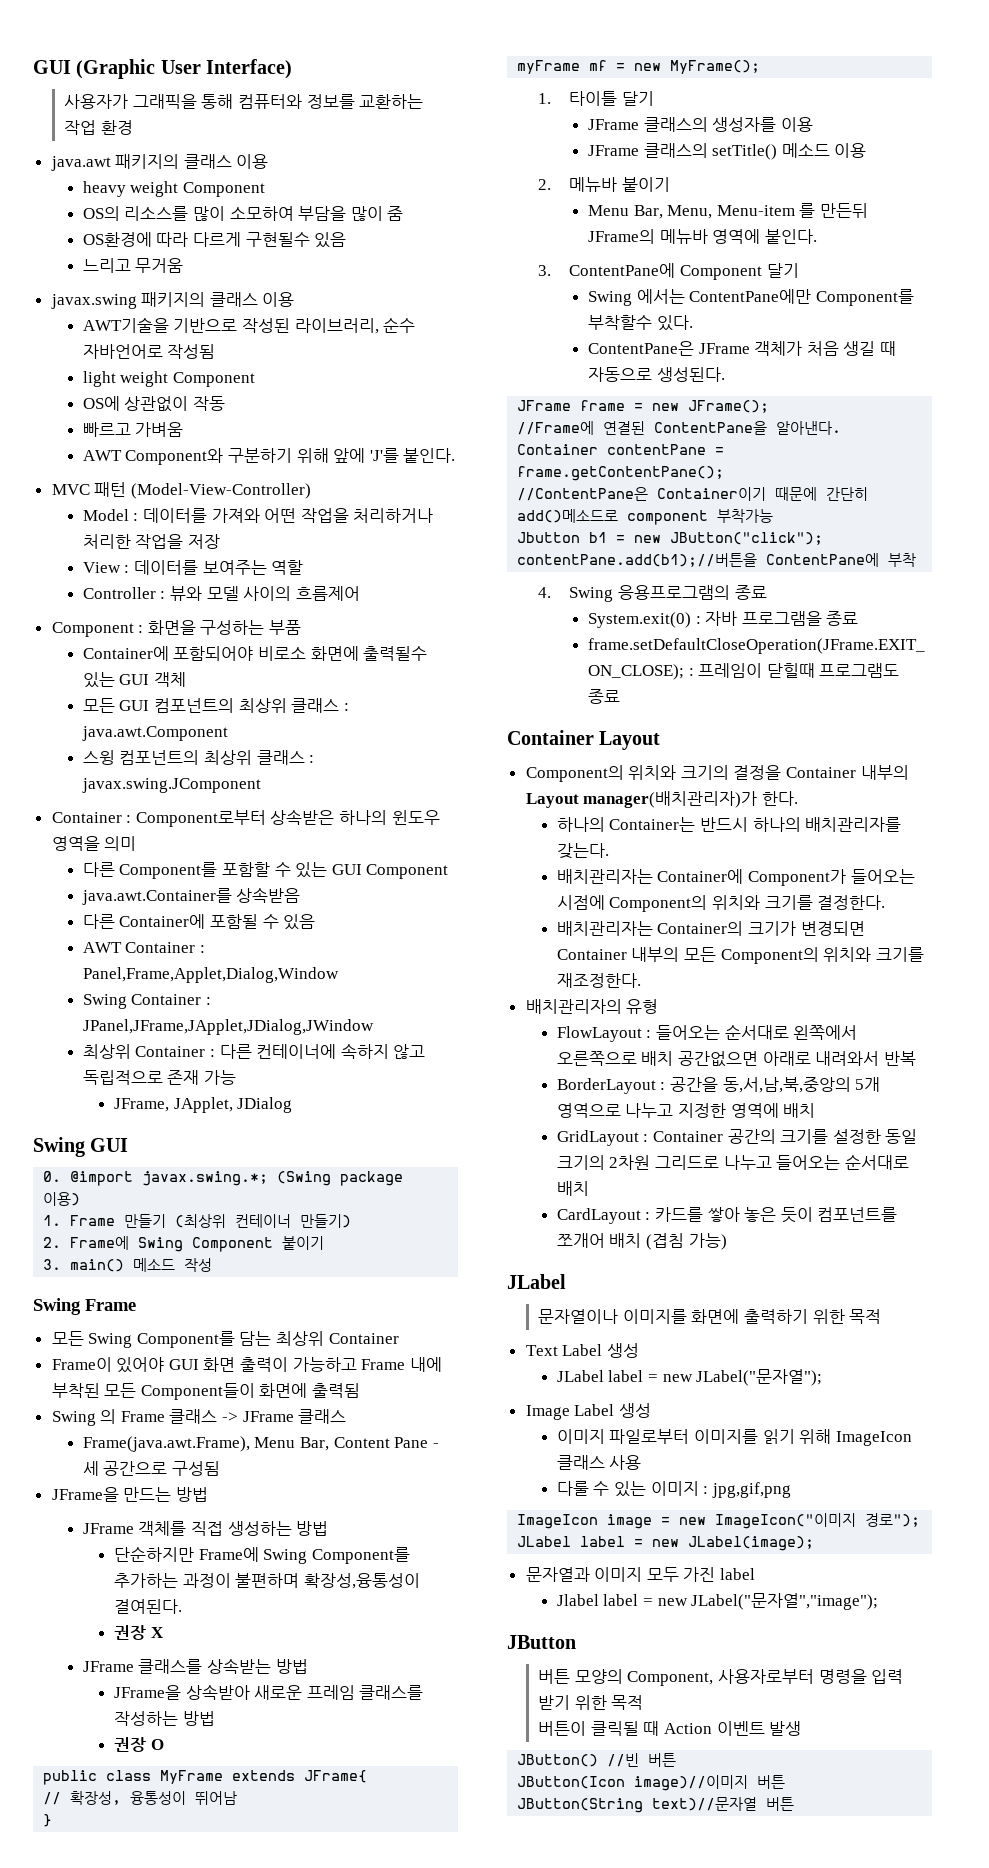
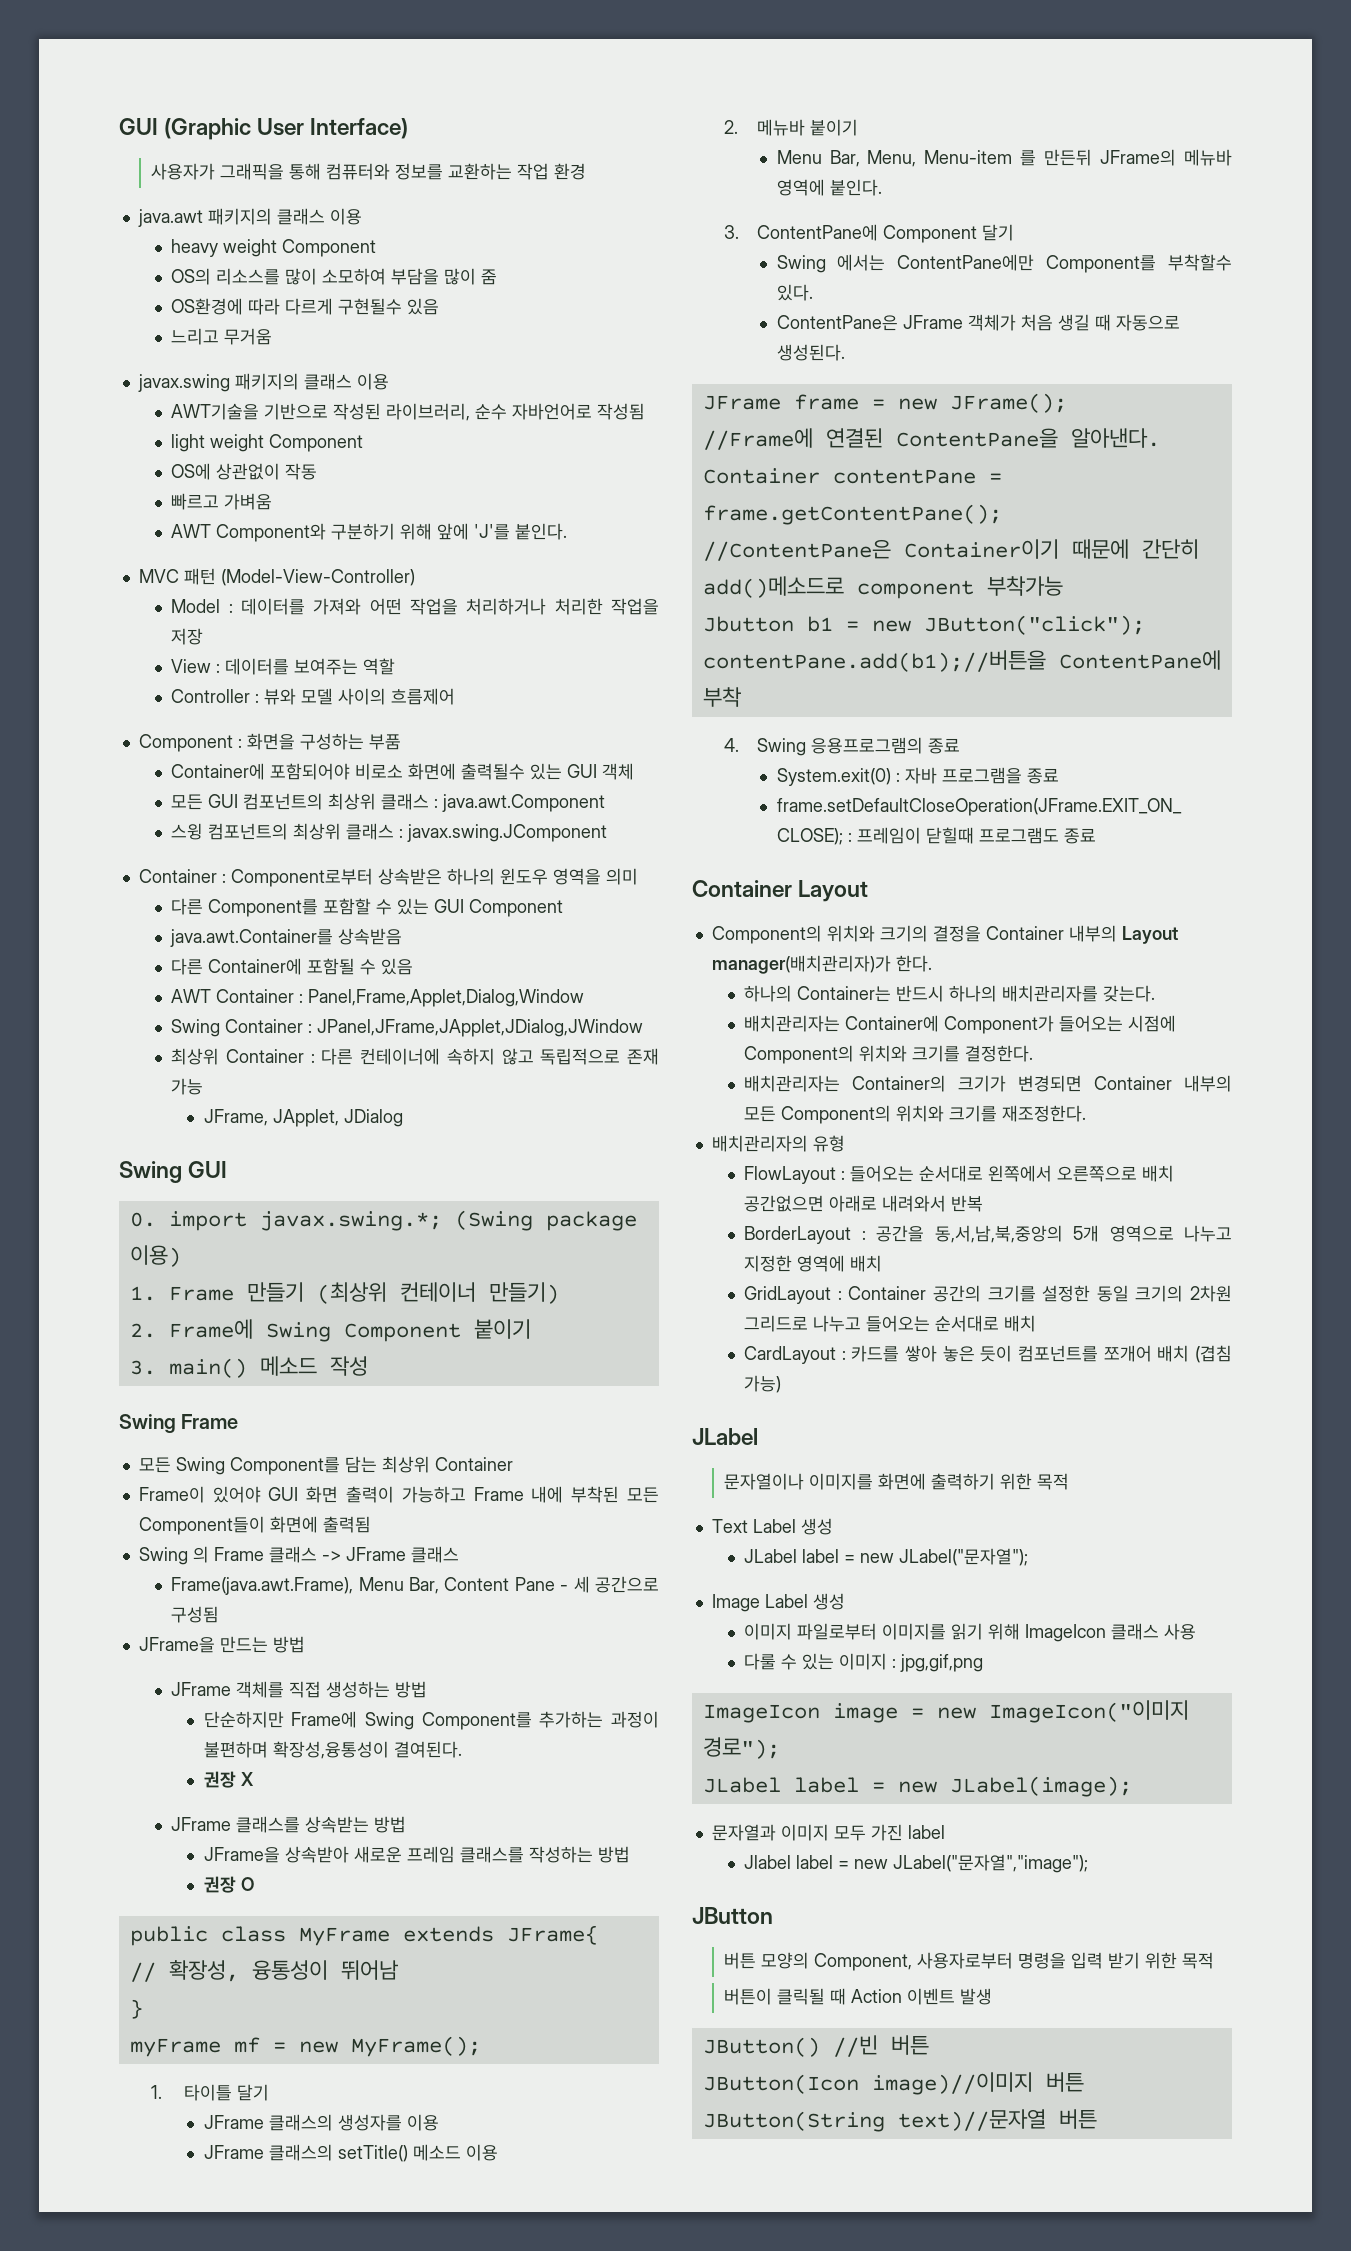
- 0. @import javax.swing.*; (Swing package 이용)
+ 0. import javax.swing.*; (Swing package 이용)

